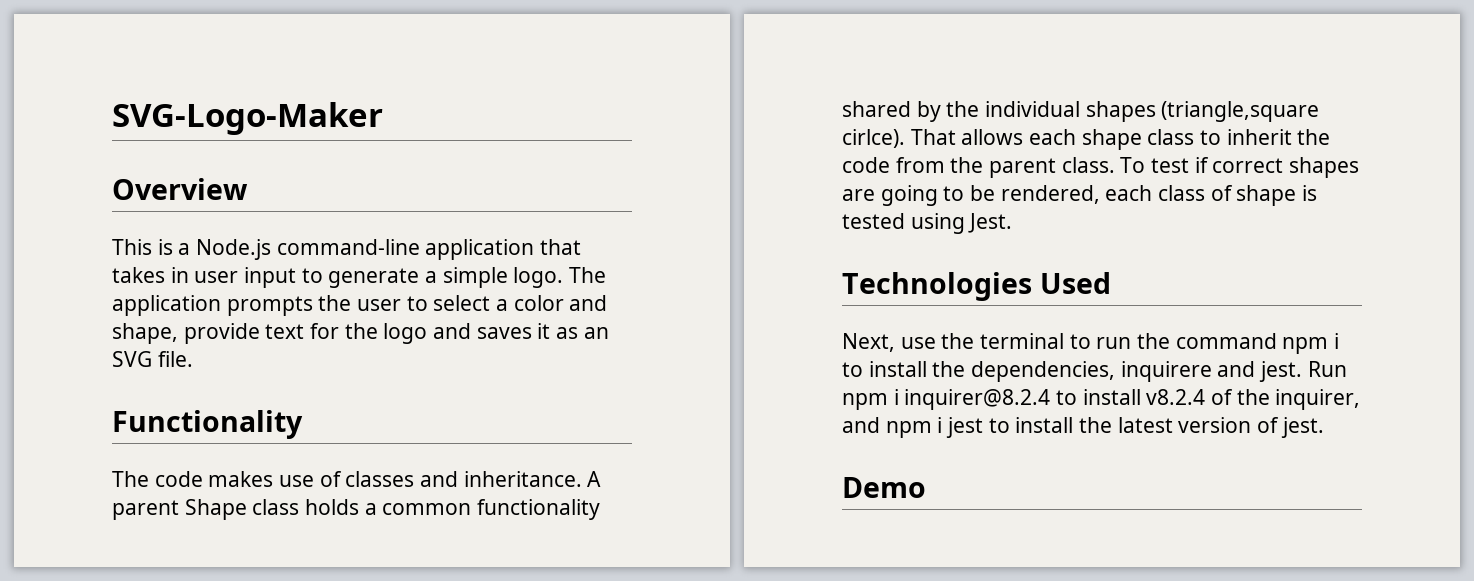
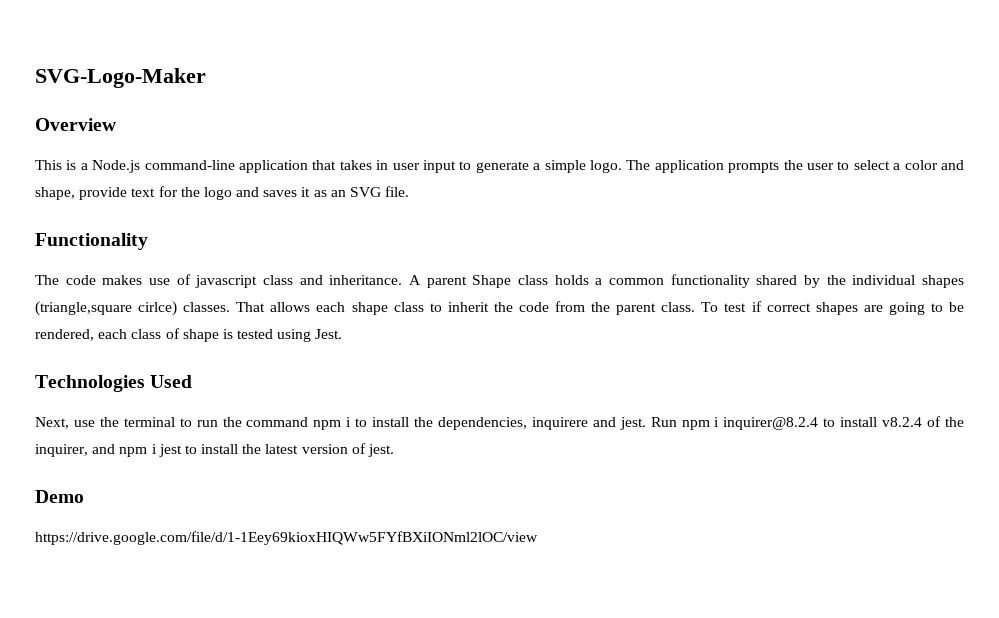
- The code makes use of classes and inheritance.
+ The code makes use of javascript class and inheritance.
- A parent Shape class holds a common functionality shared by the individual shapes (triangle,square cirlce).
+ A parent Shape class holds a common functionality shared by the individual shapes (triangle,square cirlce) classes.
+ https://drive.google.com/file/d/1-1Eey69kioxHIQWw5FYfBXiIONml2lOC/view

